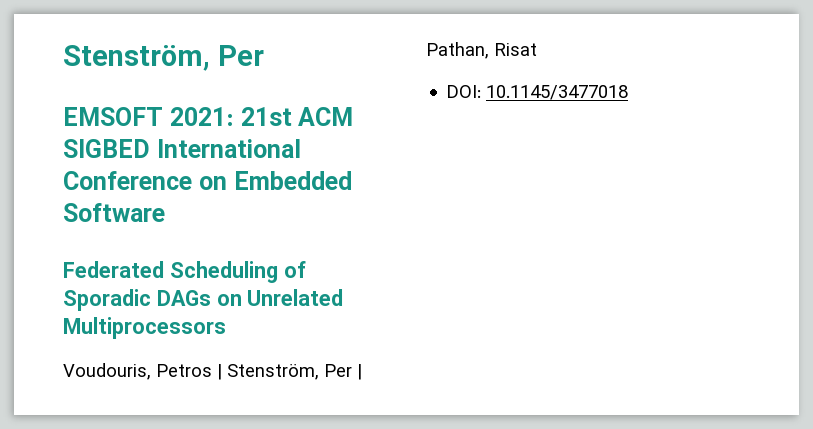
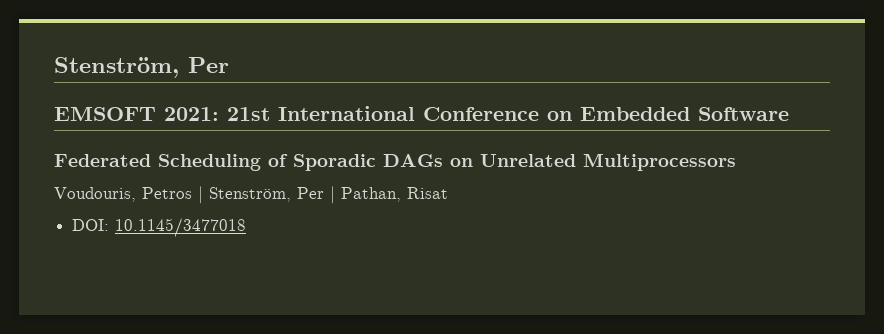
- EMSOFT 2021: 21st ACM SIGBED International Conference on Embedded Software
+ EMSOFT 2021: 21st International Conference on Embedded Software

